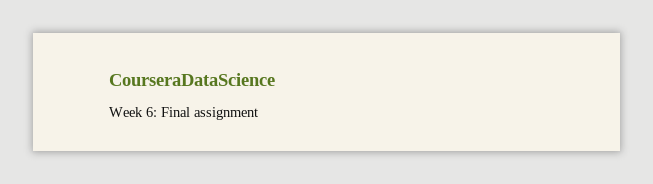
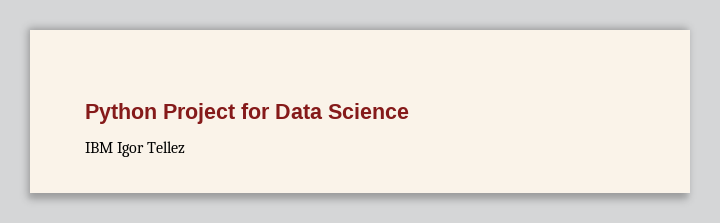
- CourseraDataScience
- Week 6: Final assignment
+ Python Project for Data Science
+ IBM Igor Tellez

